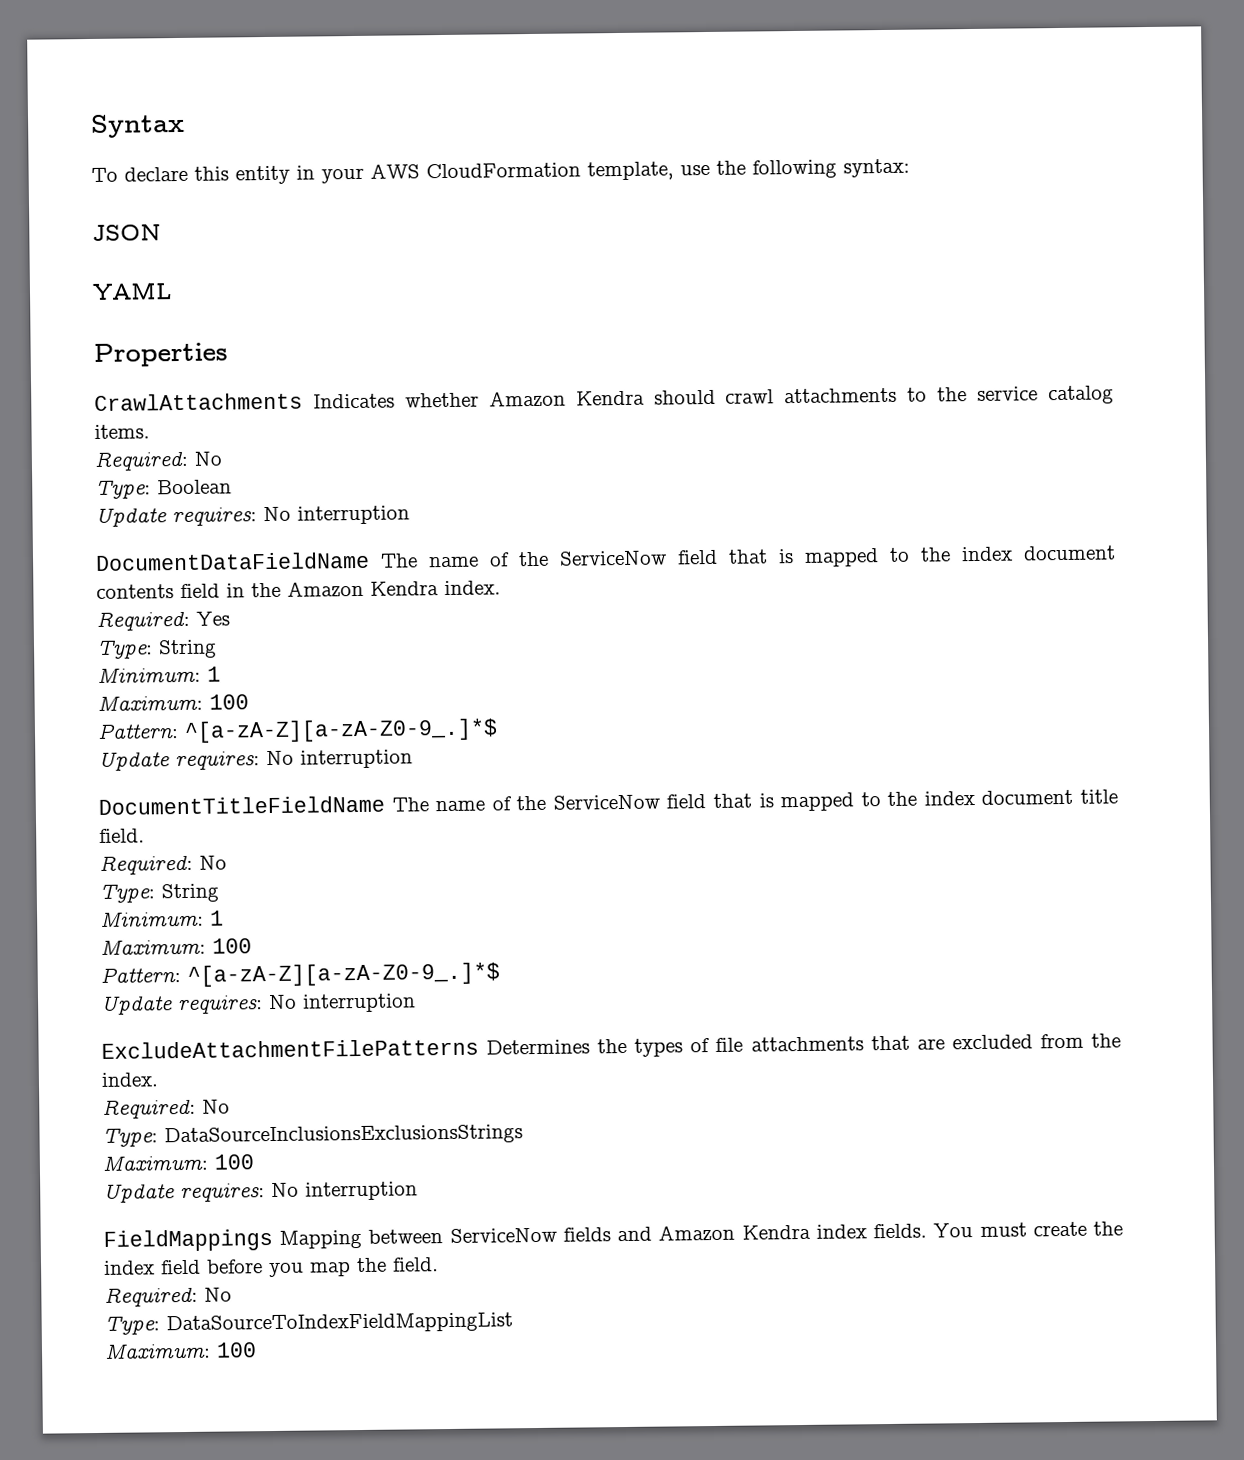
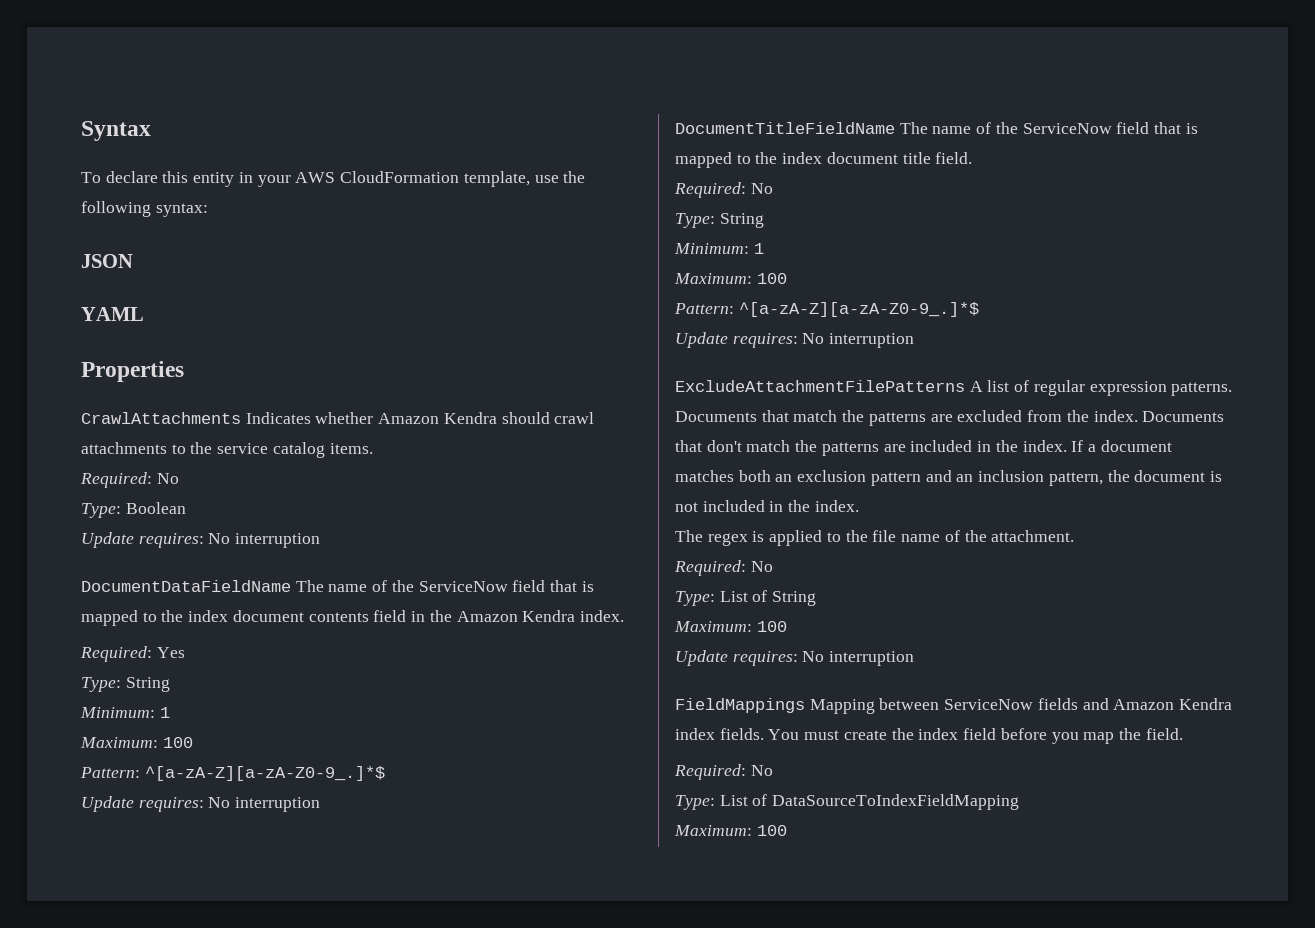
- ExcludeAttachmentFilePatterns Determines the types of file attachments that are excluded from the index.
+ ExcludeAttachmentFilePatterns A list of regular expression patterns. Documents that match the patterns are excluded from the index. Documents that don't match the patterns are included in the index. If a document matches both an exclusion pattern and an inclusion pattern, the document is not included in the index.
+ The regex is applied to the file name of the attachment.
  Required: No
- Type: DataSourceInclusionsExclusionsStrings
+ Type: List of String
- Type: DataSourceToIndexFieldMappingList
+ Type: List of DataSourceToIndexFieldMapping

